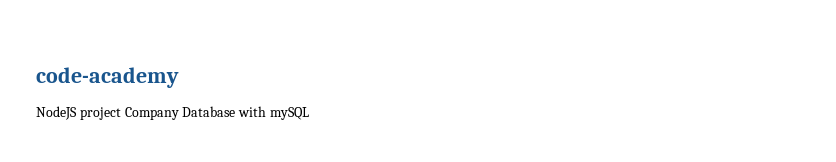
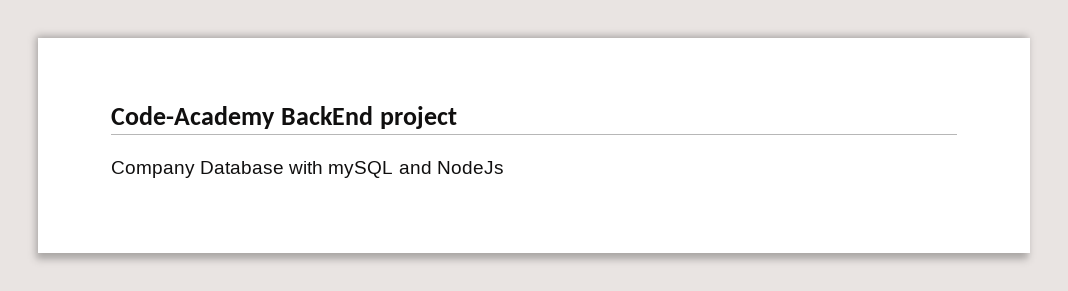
- code-academy
- NodeJS project Company Database with mySQL
+ Code-Academy BackEnd project
+ Company Database with mySQL and NodeJs

